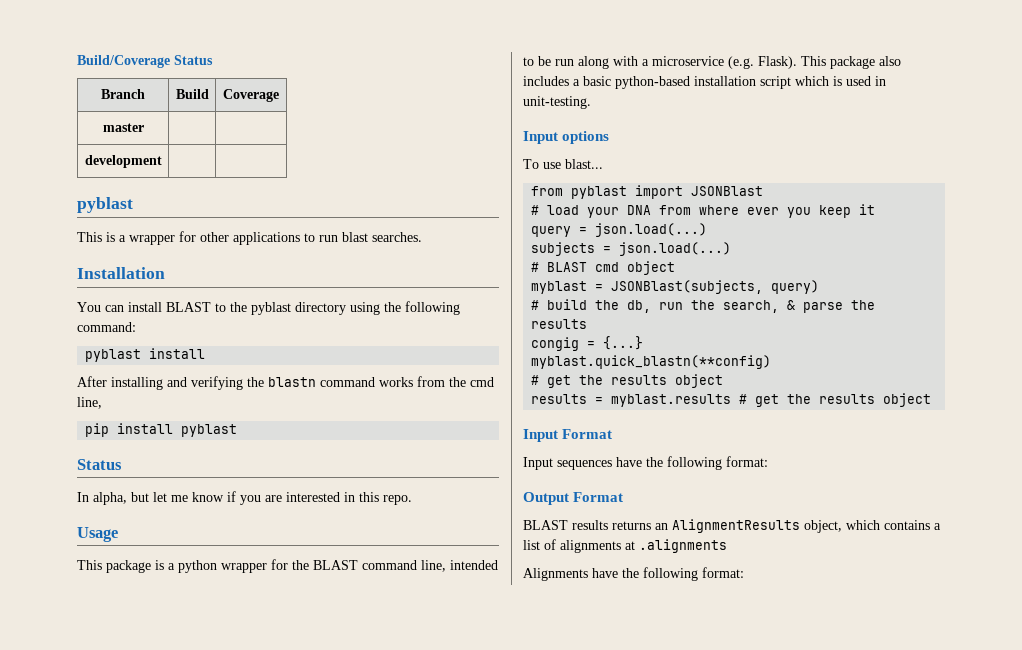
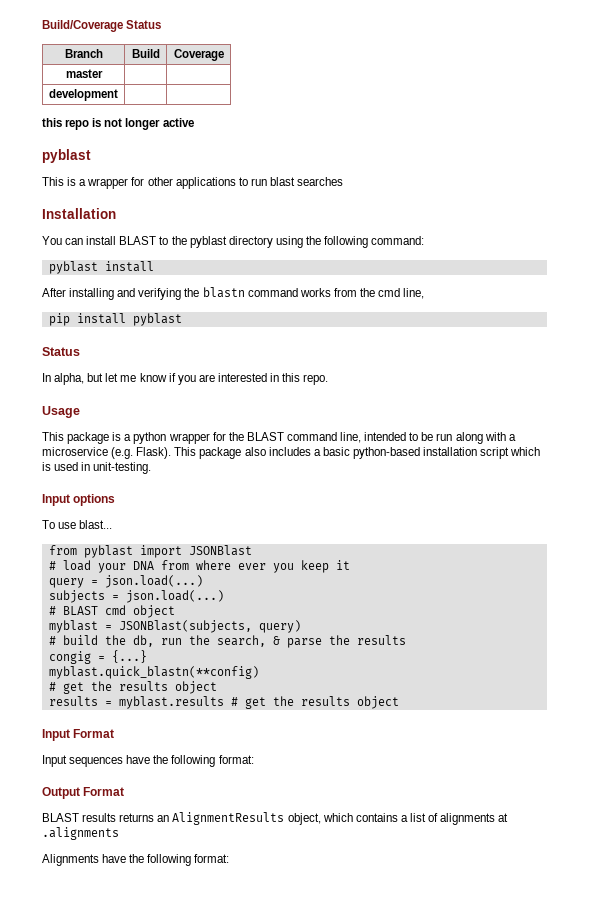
+ this repo is not longer active
- This is a wrapper for other applications to run blast searches.
+ This is a wrapper for other applications to run blast searches

